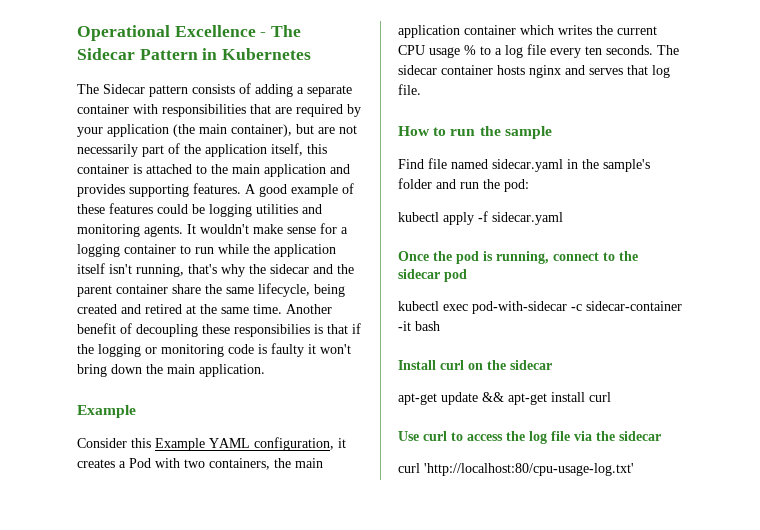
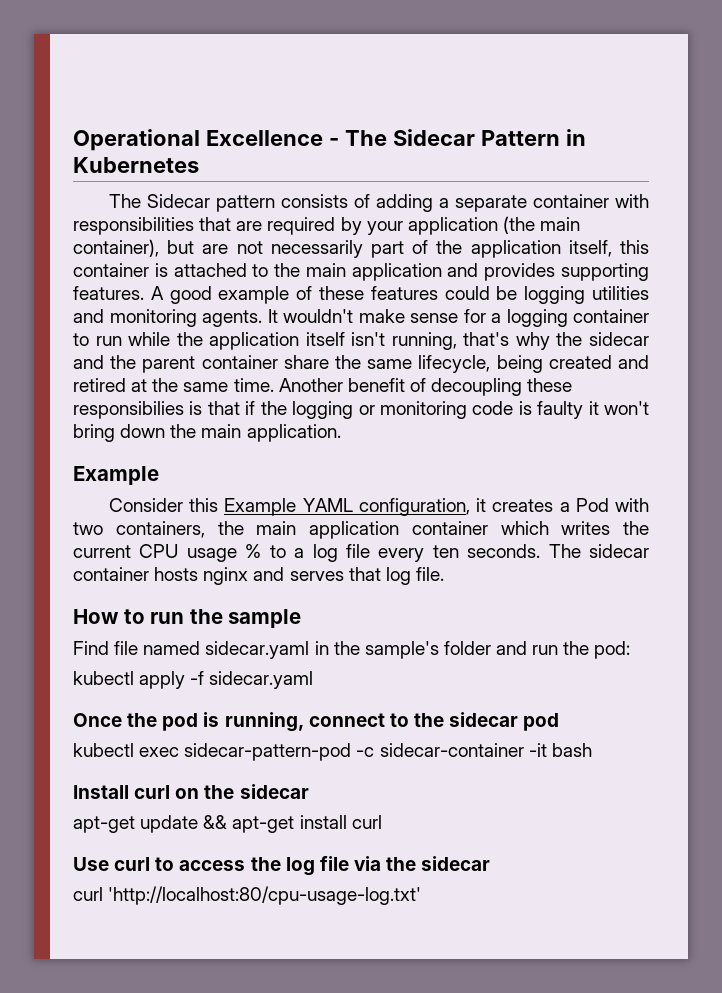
- kubectl exec pod-with-sidecar -c sidecar-container -it bash
+ kubectl exec sidecar-pattern-pod -c sidecar-container -it bash

